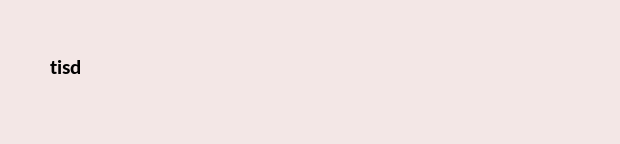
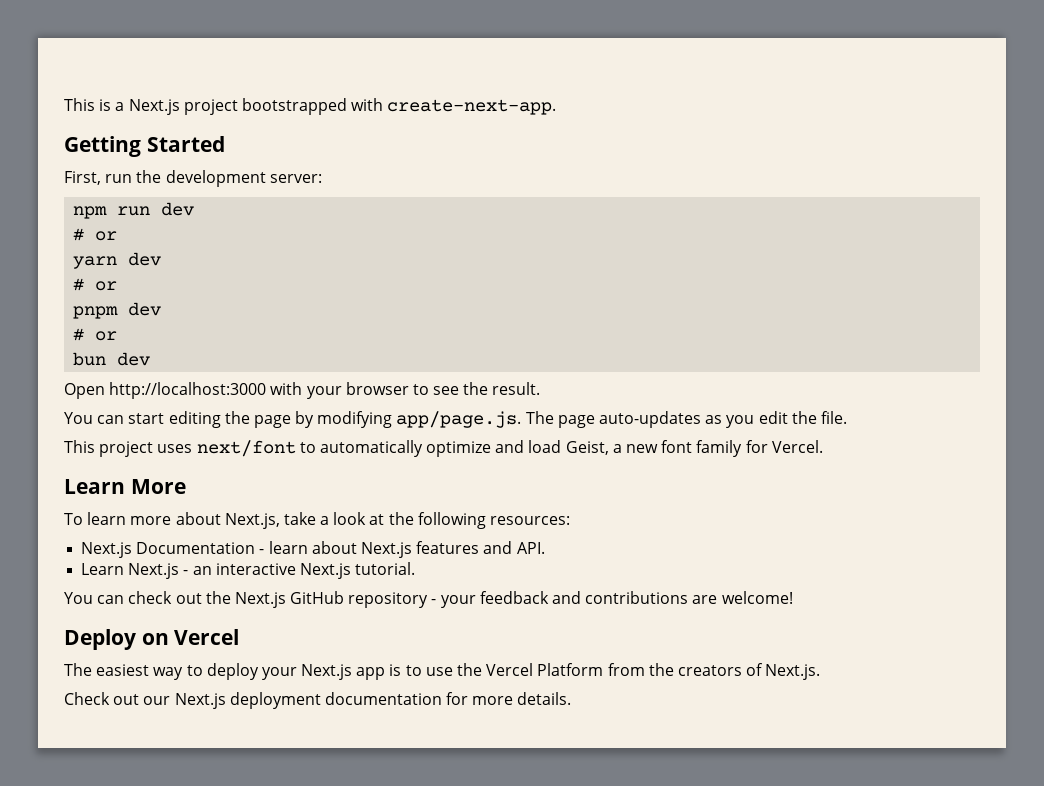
- tisd
+ This is a Next.js project bootstrapped with create-next-app.
+ Getting Started
+ First, run the development server:
+ npm run dev
+ # or
+ yarn dev
+ # or
+ pnpm dev
+ # or
+ bun dev
+ Open http://localhost:3000 with your browser to see the result.
+ You can start editing the page by modifying app/page.js. The page auto-updates as you edit the file.
+ This project uses next/font to automatically optimize and load Geist, a new font family for Vercel.
+ Learn More
+ To learn more about Next.js, take a look at the following resources:
+ Next.js Documentation - learn about Next.js features and API.
+ Learn Next.js - an interactive Next.js tutorial.
+ You can check out the Next.js GitHub repository - your feedback and contributions are welcome!
+ Deploy on Vercel
+ The easiest way to deploy your Next.js app is to use the Vercel Platform from the creators of Next.js.
+ Check out our Next.js deployment documentation for more details.

